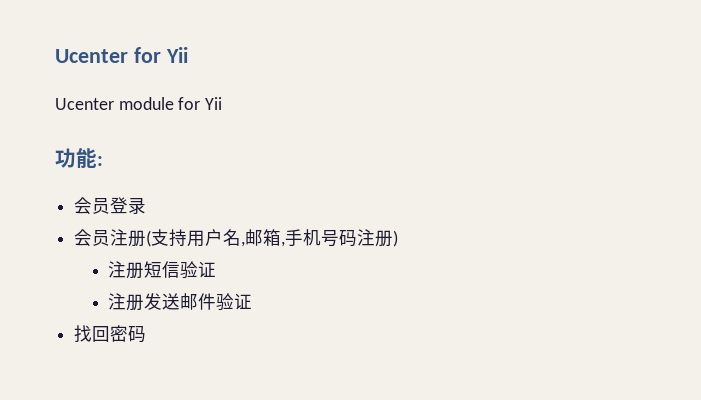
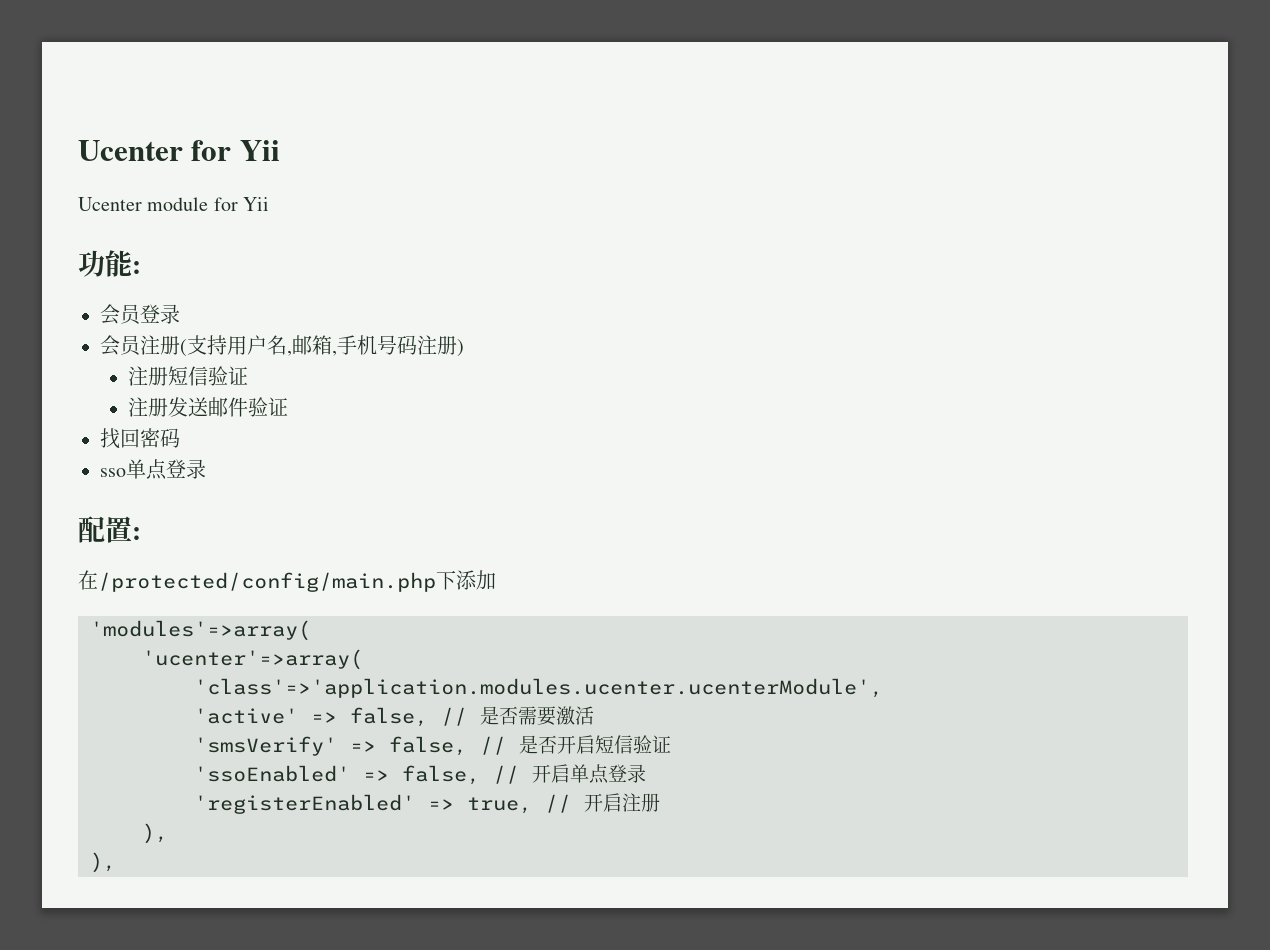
+ sso单点登录
+ 配置:
+ 在/protected/config/main.php下添加
+ 'modules'=>array(
+ 'ucenter'=>array(
+ 'class'=>'application.modules.ucenter.ucenterModule',
+ 'active' => false, // 是否需要激活
+ 'smsVerify' => false, // 是否开启短信验证
+ 'ssoEnabled' => false, // 开启单点登录
+ 'registerEnabled' => true, // 开启注册
+ ),
+ ),

